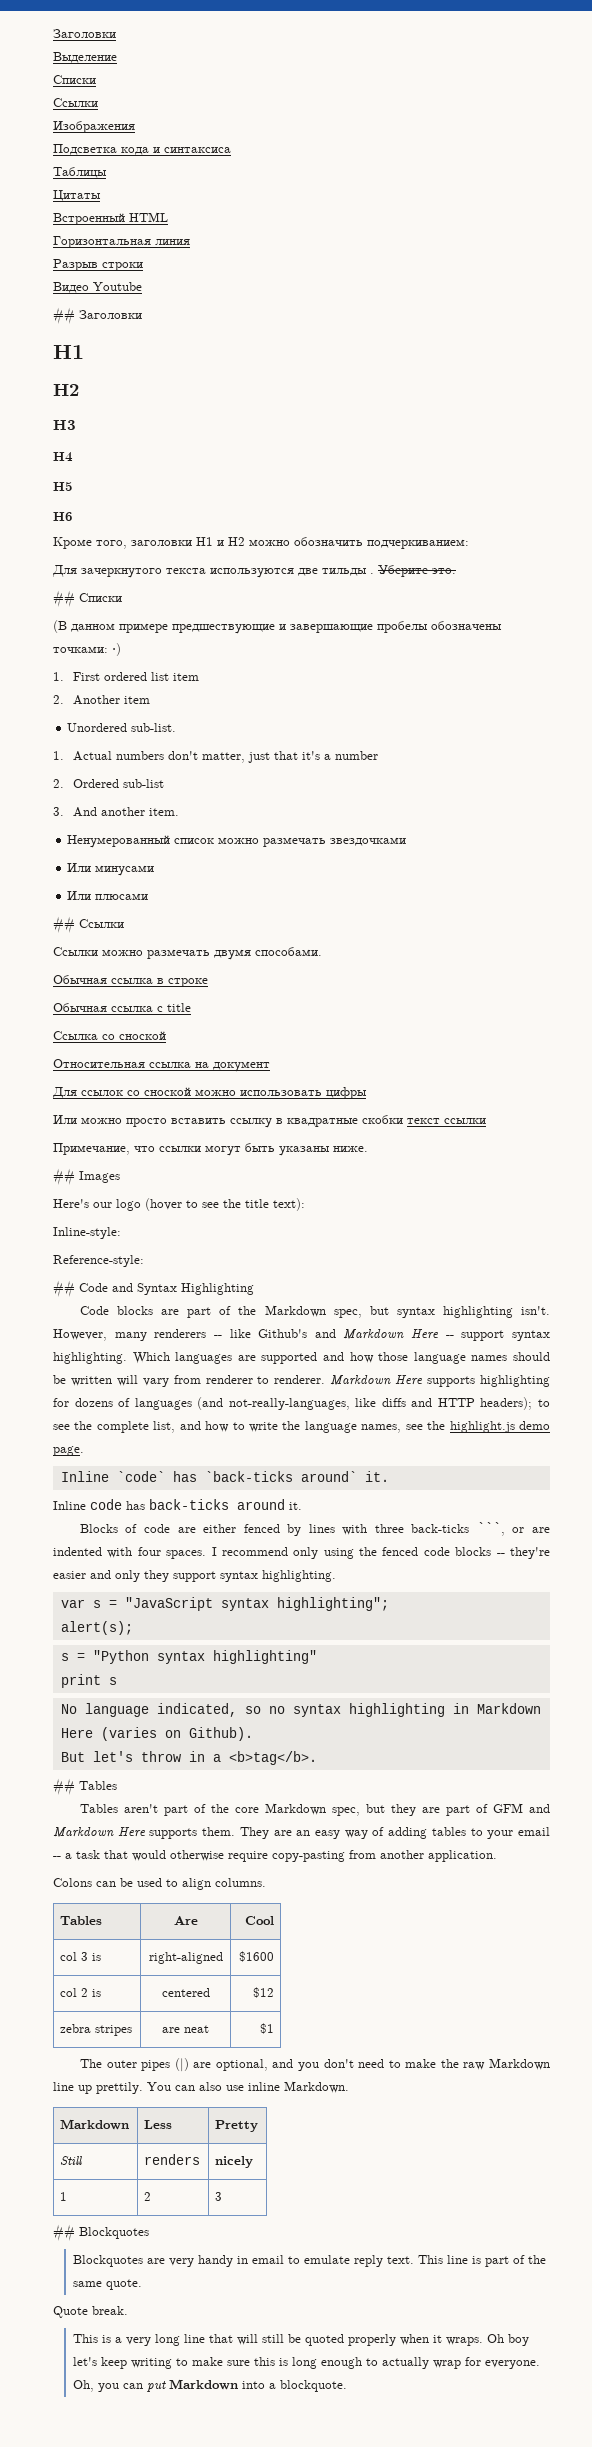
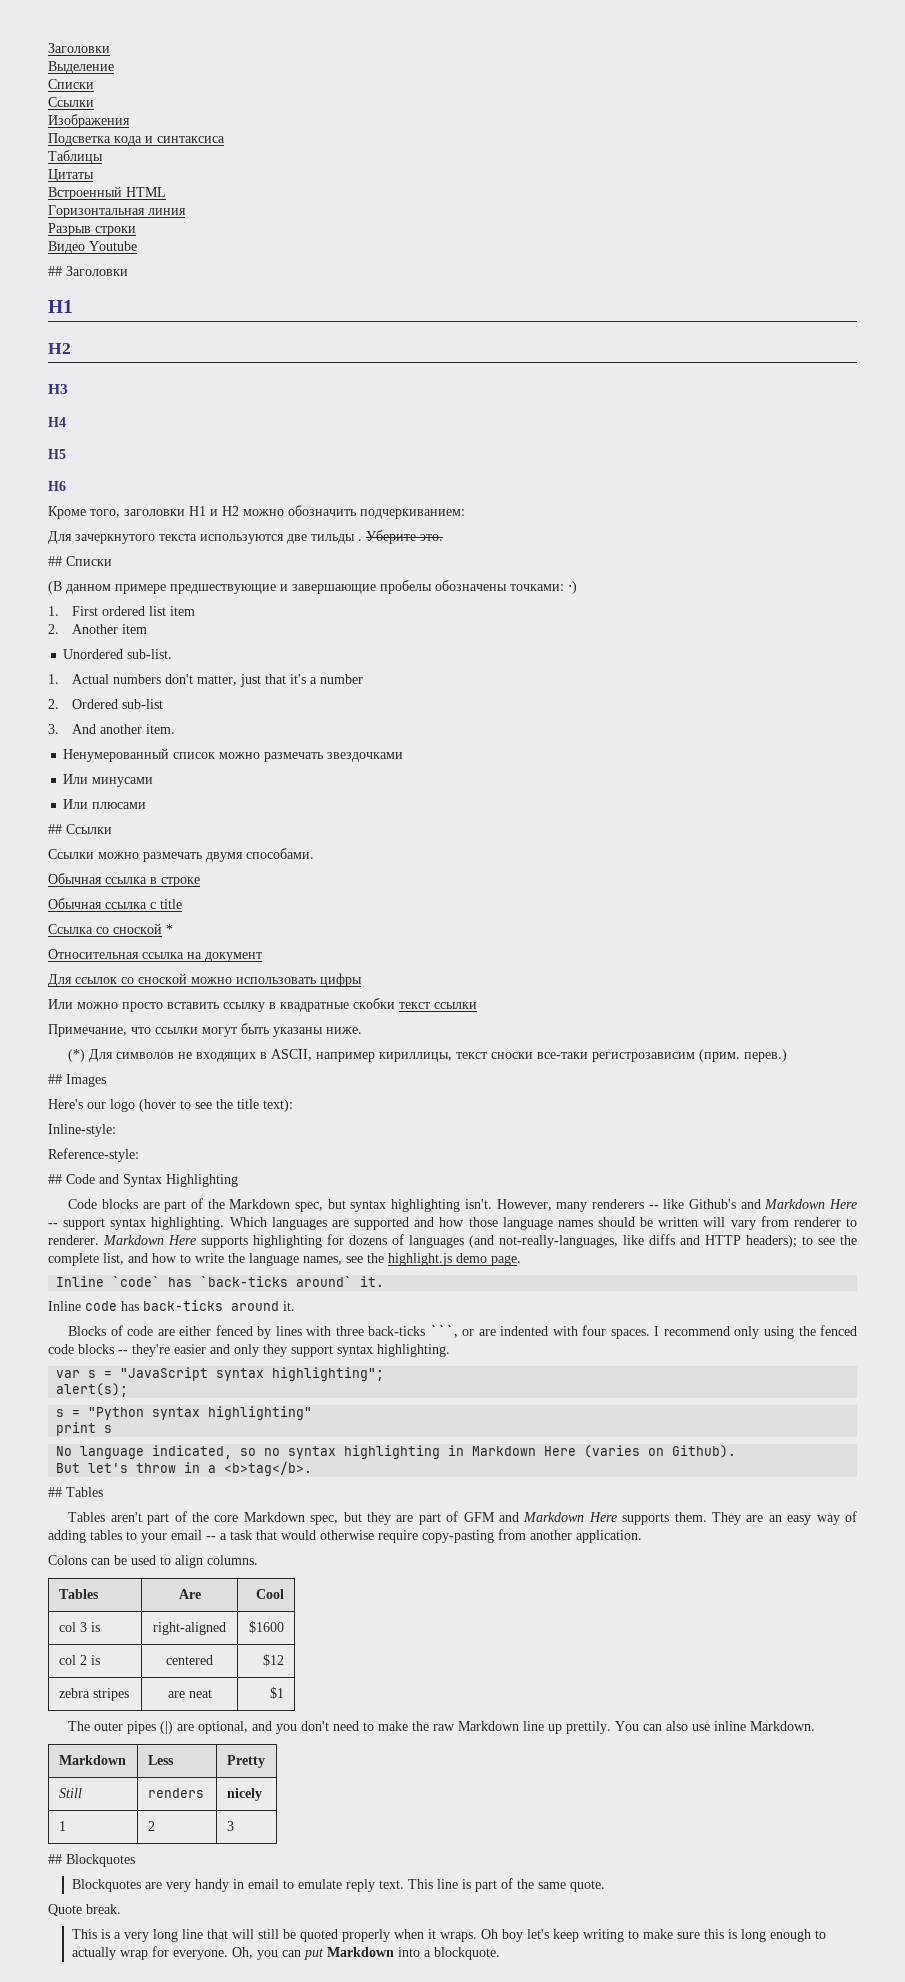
- Ссылка со сноской
+ Ссылка со сноской *
+ (*) Для символов не входящих в ASCII, например кириллицы, текст сноски все-таки регистрозависим (прим. перев.)

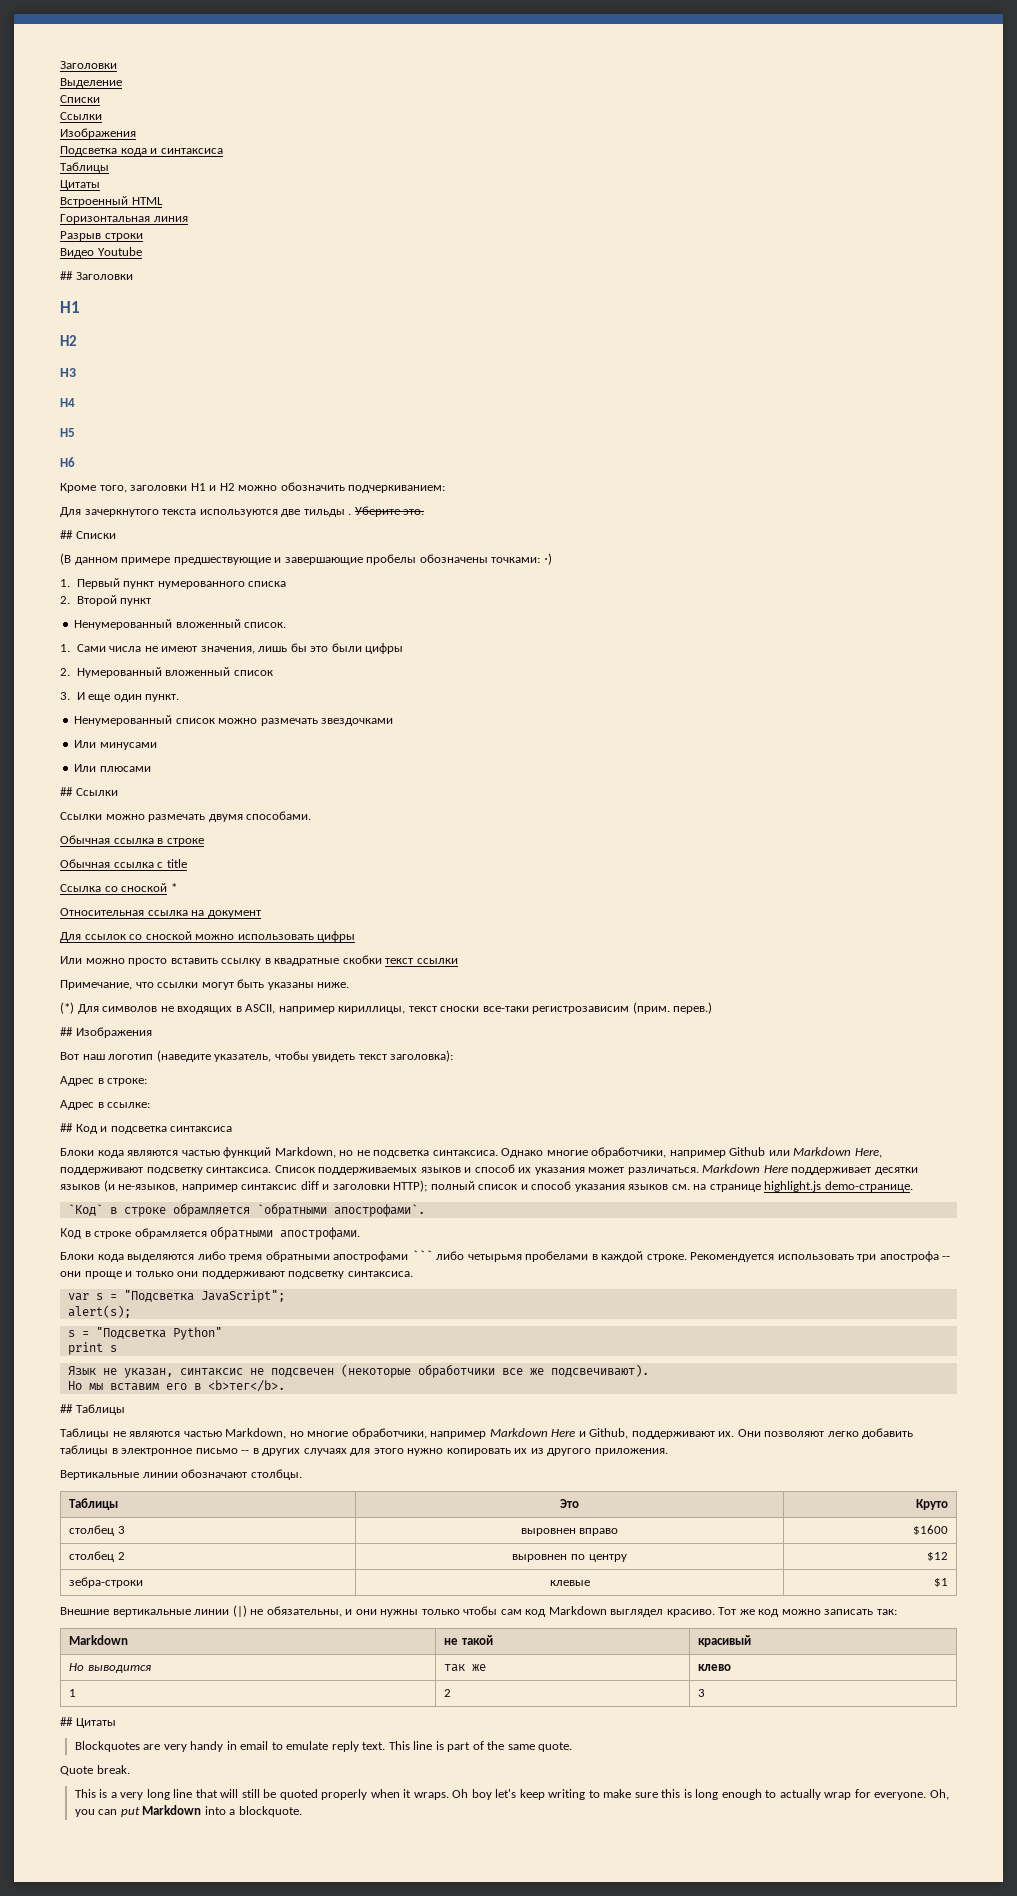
- 1. First ordered list item
- 2. Another item
- Unordered sub-list.
- 1. Actual numbers don't matter, just that it's a number
- 2. Ordered sub-list
- 3. And another item.
+ 1. Первый пункт нумерованного списка
+ 2. Второй пункт
+ Ненумерованный вложенный список.
+ 1. Сами числа не имеют значения, лишь бы это были цифры
+ 2. Нумерованный вложенный список
+ 3. И еще один пункт.
- ## Images
- Here's our logo (hover to see the title text):
- Inline-style:
- Reference-style:
- ## Code and Syntax Highlighting
- Code blocks are part of the Markdown spec, but syntax highlighting isn't. However, many renderers -- like Github's and Markdown Here -- support syntax highlighting. Which languages are supported and how those language names should be written will vary from renderer to renderer. Markdown Here supports highlighting for dozens of languages (and not-really-languages, like diffs and HTTP headers); to see the complete list, and how to write the language names, see the highlight.js demo page.
- Inline `code` has `back-ticks around` it.
- Inline code has back-ticks around it.
- Blocks of code are either fenced by lines with three back-ticks ```, or are indented with four spaces. I recommend only using the fenced code blocks -- they're easier and only they support syntax highlighting.
+ ## Изображения
+ Вот наш логотип (наведите указатель, чтобы увидеть текст заголовка):
+ Адрес в строке:
+ Адрес в ссылке:
+ ## Код и подсветка синтаксиса
+ Блоки кода являются частью функций Markdown, но не подсветка синтаксиса. Однако многие обработчики, например Github или Markdown Here, поддерживают подсветку синтаксиса. Список поддерживаемых языков и способ их указания может различаться. Markdown Here поддерживает десятки языков (и не-языков, например синтаксис diff и заголовки HTTP); полный список и способ указания языков см. на странице highlight.js demo-странице.
+ `Код` в строке обрамляется `обратными апострофами`.
+ Код в строке обрамляется обратными апострофами.
+ Блоки кода выделяются либо тремя обратными апострофами ``` либо четырьмя пробелами в каждой строке. Рекомендуется использовать три апострофа -- они проще и только они поддерживают подсветку синтаксиса.
- var s = "JavaScript syntax highlighting";
+ var s = "Подсветка JavaScript";
- s = "Python syntax highlighting"
+ s = "Подсветка Python"
- No language indicated, so no syntax highlighting in Markdown Here (varies on Github).
- But let's throw in a <b>tag</b>.
- ## Tables
- Tables aren't part of the core Markdown spec, but they are part of GFM and Markdown Here supports them. They are an easy way of adding tables to your email -- a task that would otherwise require copy-pasting from another application.
- Colons can be used to align columns.
- Tables | Are | Cool
- col 3 is | right-aligned | $1600
+ Язык не указан, синтаксис не подсвечен (некоторые обработчики все же подсвечивают).
+ Но мы вставим его в <b>тег</b>.
+ ## Таблицы
+ Таблицы не являются частью Markdown, но многие обработчики, например Markdown Here и Github, поддерживают их. Они позволяют легко добавить таблицы в электронное письмо -- в других случаях для этого нужно копировать их из другого приложения.
+ Вертикальные линии обозначают столбцы.
+ Таблицы | Это | Круто
+ столбец 3 | выровнен вправо | $1600
- col 2 is | centered | $12
- zebra stripes | are neat | $1
- The outer pipes (|) are optional, and you don't need to make the raw Markdown line up prettily. You can also use inline Markdown.
- Markdown | Less | Pretty
- Still | renders | nicely
+ столбец 2 | выровнен по центру | $12
+ зебра-строки | клевые | $1
+ Внешние вертикальные линии (|) не обязательны, и они нужны только чтобы сам код Markdown выглядел красиво. Тот же код можно записать так:
+ Markdown | не такой | красивый
+ Но выводится | так же | клево
- ## Blockquotes
+ ## Цитаты

